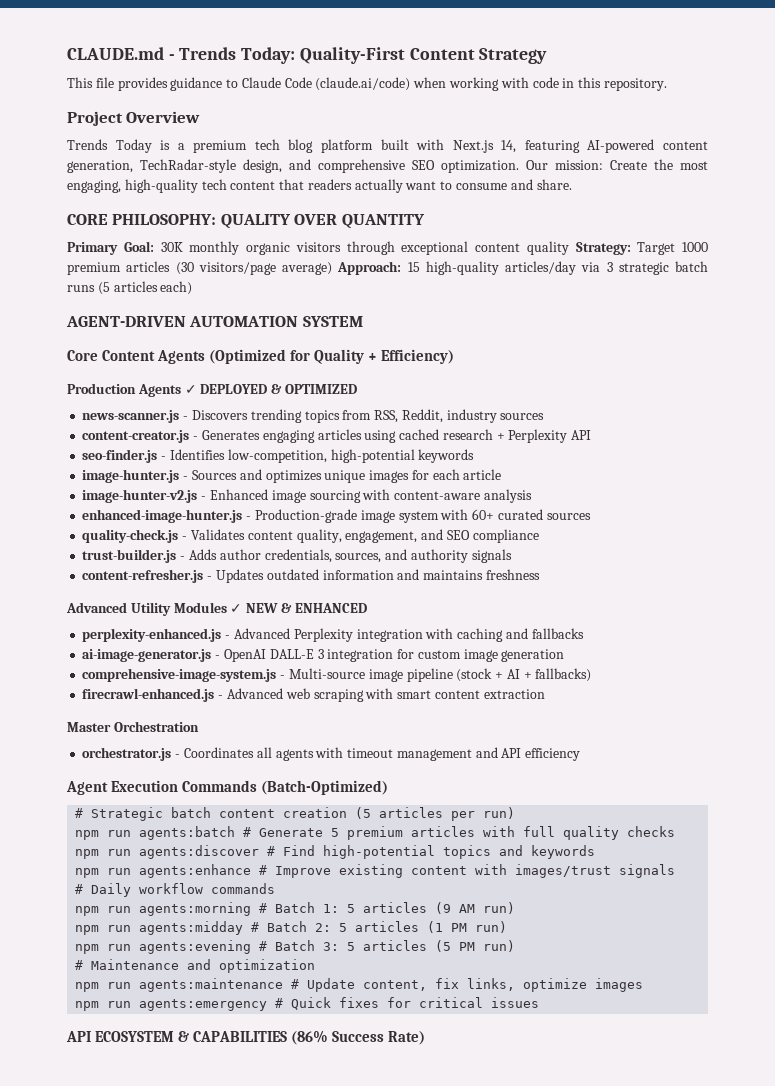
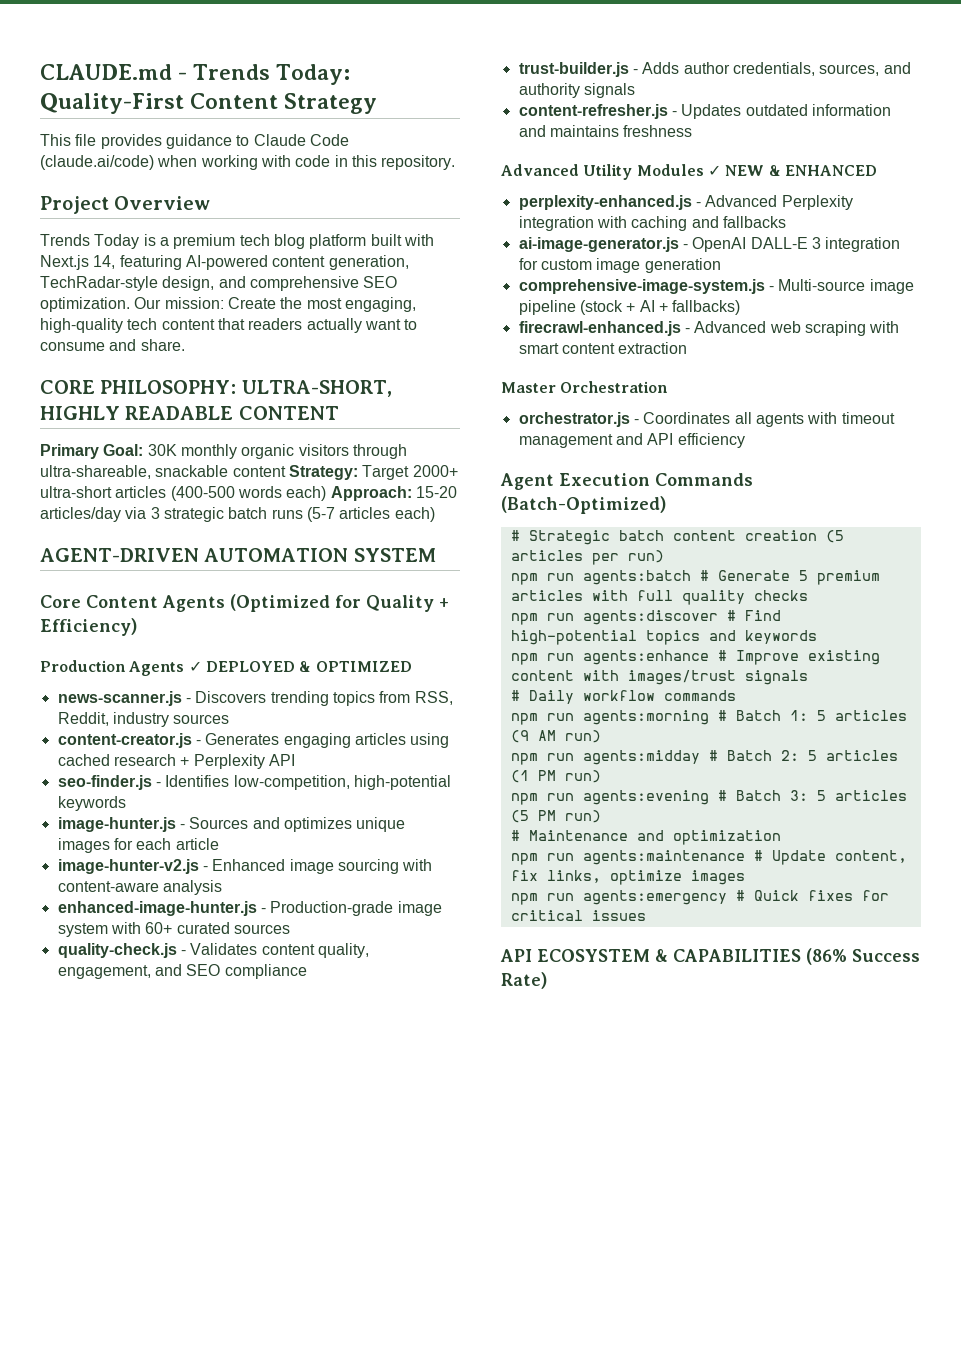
- CORE PHILOSOPHY: QUALITY OVER QUANTITY
+ CORE PHILOSOPHY: ULTRA-SHORT, HIGHLY READABLE CONTENT
- Primary Goal: 30K monthly organic visitors through exceptional content quality Strategy: Target 1000 premium articles (30 visitors/page average) Approach: 15 high-quality articles/day via 3 strategic batch runs (5 articles each)
+ Primary Goal: 30K monthly organic visitors through ultra-shareable, snackable content Strategy: Target 2000+ ultra-short articles (400-500 words each) Approach: 15-20 articles/day via 3 strategic batch runs (5-7 articles each)

